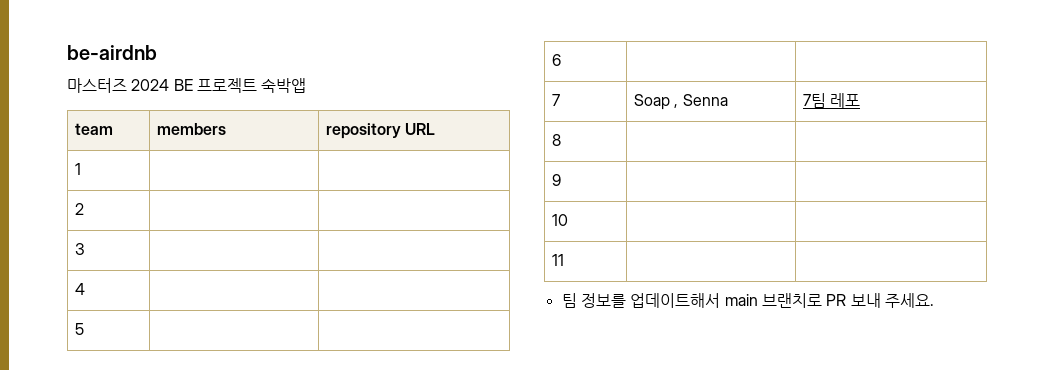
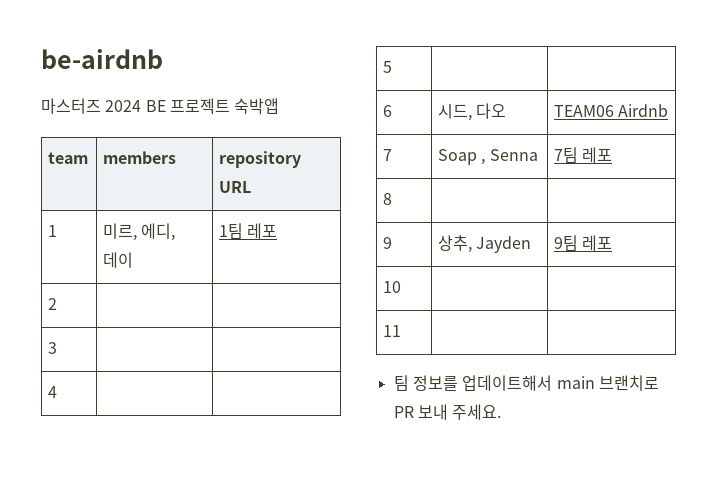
- 1 | |
+ 1 | 미르, 에디, 데이 | 1팀 레포
- 6 | |
+ 6 | 시드, 다오 | TEAM06 Airdnb
- 9 | |
+ 9 | 상추, Jayden | 9팀 레포

